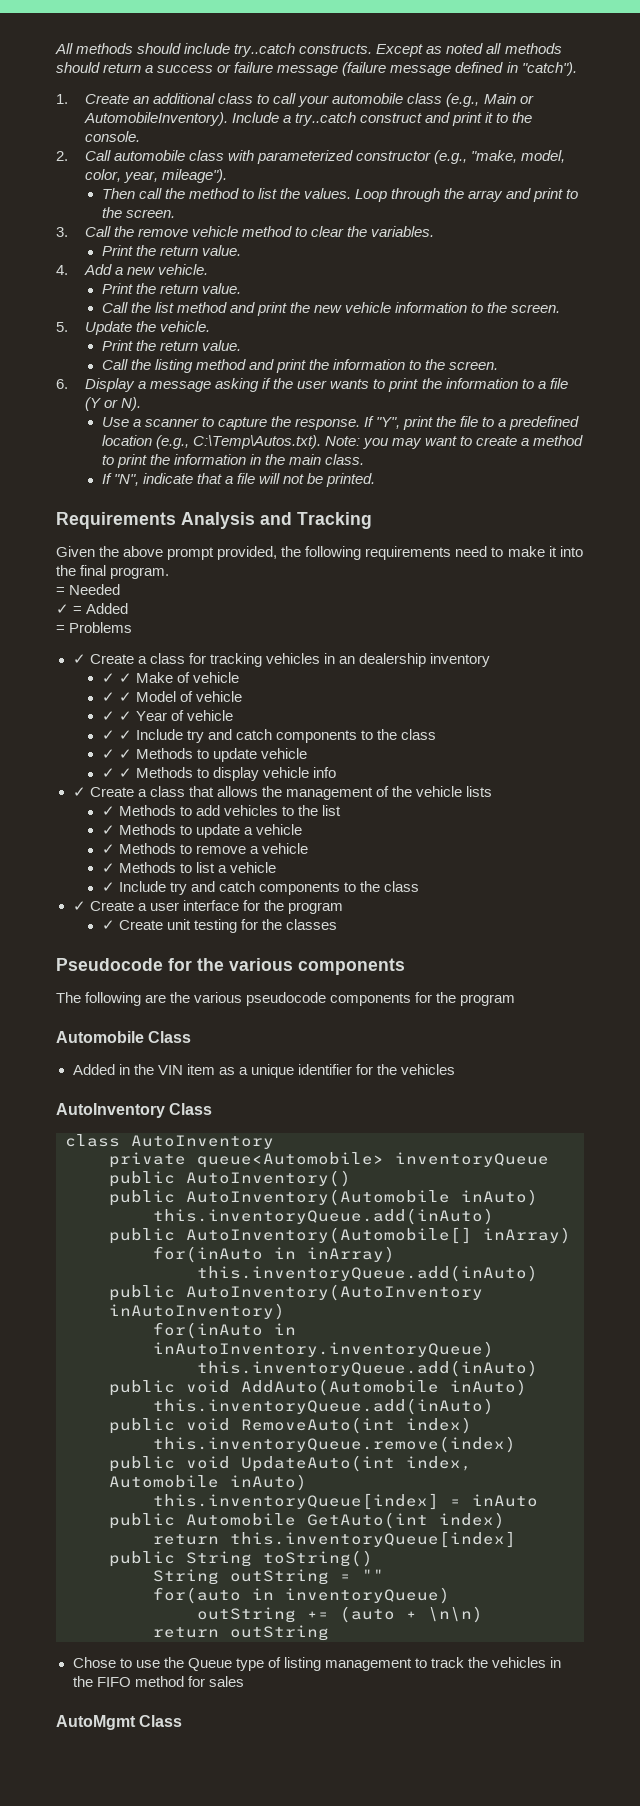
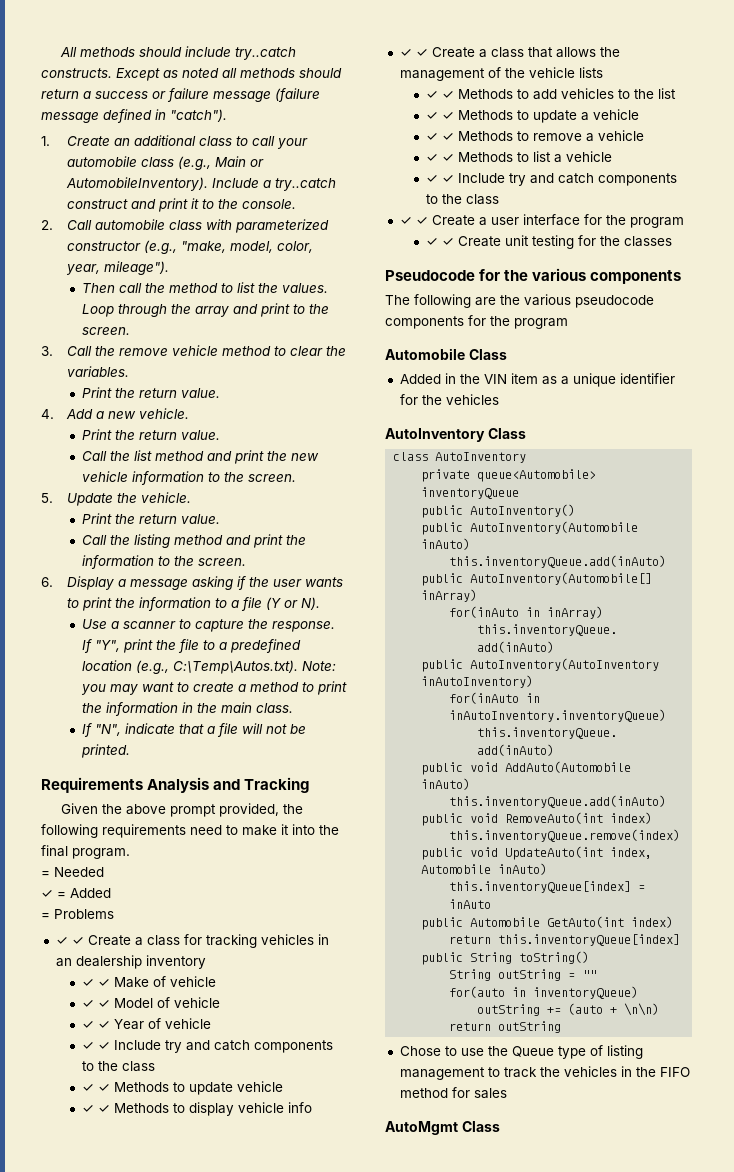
- ✓ Create a class for tracking vehicles in an dealership inventory
+ ✓ ✓ Create a class for tracking vehicles in an dealership inventory
- ✓ Create a class that allows the management of the vehicle lists
+ ✓ ✓ Create a class that allows the management of the vehicle lists
- ✓ Methods to add vehicles to the list
+ ✓ ✓ Methods to add vehicles to the list
- ✓ Methods to update a vehicle
+ ✓ ✓ Methods to update a vehicle
- ✓ Methods to remove a vehicle
+ ✓ ✓ Methods to remove a vehicle
- ✓ Methods to list a vehicle
- ✓ Include try and catch components to the class
- ✓ Create a user interface for the program
+ ✓ ✓ Methods to list a vehicle
+ ✓ ✓ Include try and catch components to the class
+ ✓ ✓ Create a user interface for the program
- ✓ Create unit testing for the classes
+ ✓ ✓ Create unit testing for the classes

